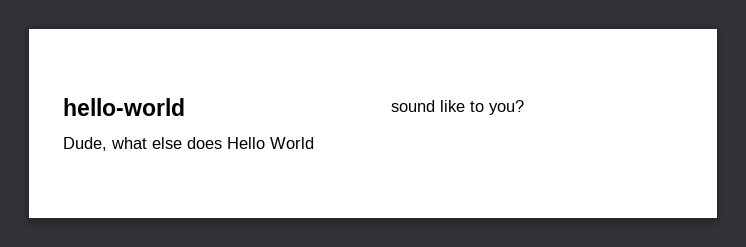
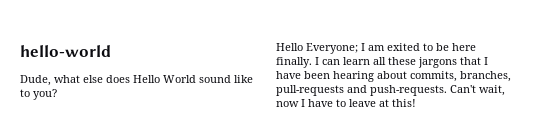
+ Hello Everyone; I am exited to be here finally. I can learn all these jargons that I have been hearing about commits, branches, pull-requests and push-requests. Can't wait, now I have to leave at this!

